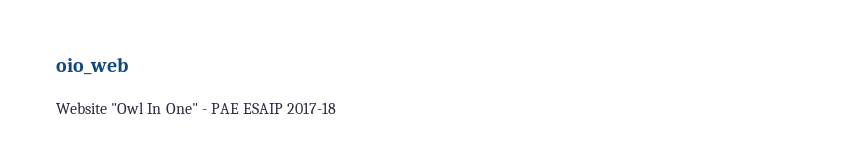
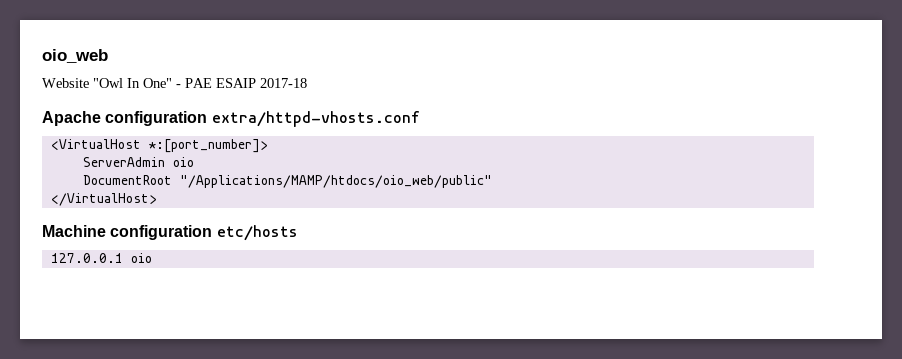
+ Apache configuration extra/httpd-vhosts.conf
+ <VirtualHost *:[port_number]>
+ ServerAdmin oio
+ DocumentRoot "/Applications/MAMP/htdocs/oio_web/public"
+ </VirtualHost>
+ Machine configuration etc/hosts
+ 127.0.0.1 oio

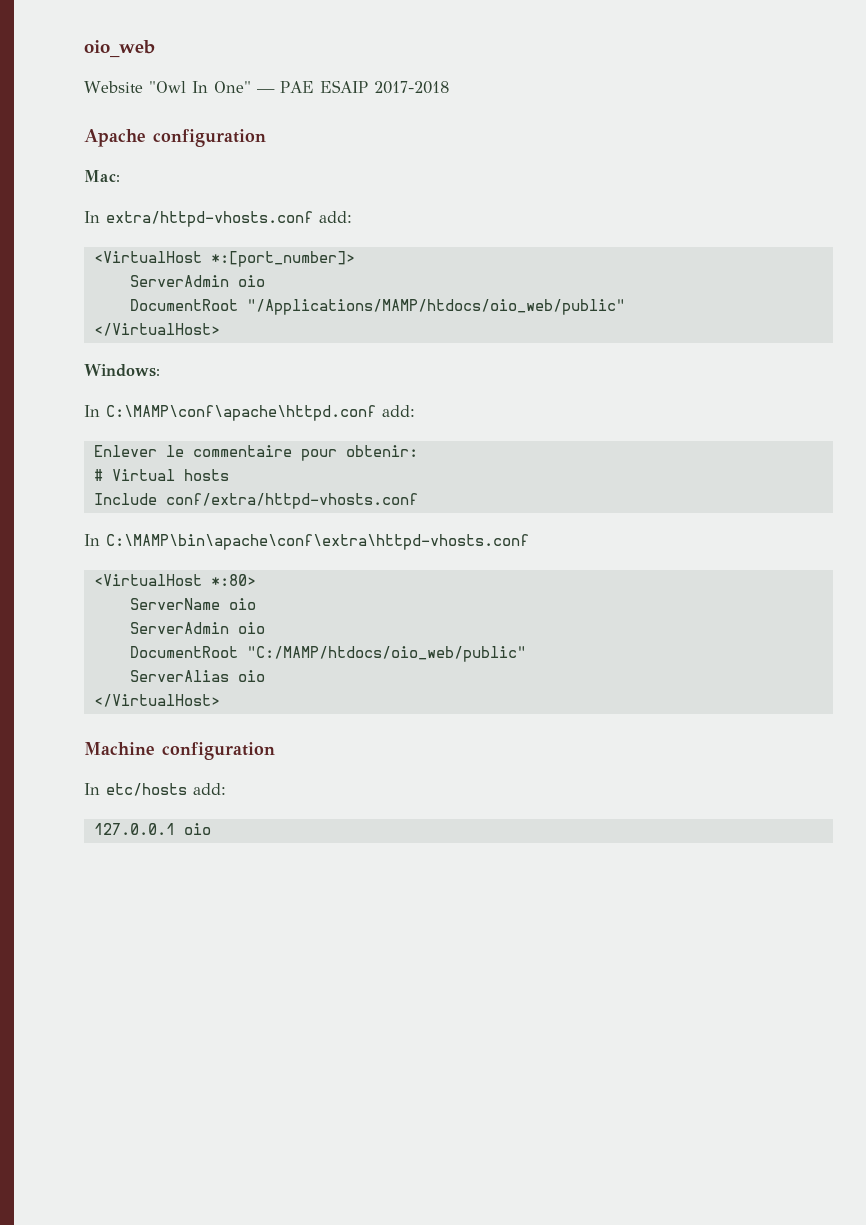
- Website "Owl In One" - PAE ESAIP 2017-18
+ Website "Owl In One" — PAE ESAIP 2017-2018
- Apache configuration extra/httpd-vhosts.conf
+ Apache configuration
+ Mac:
+ In extra/httpd-vhosts.conf add:
+ Windows:
+ In C:\MAMP\conf\apache\httpd.conf add:
+ Enlever le commentaire pour obtenir:
+ # Virtual hosts
+ Include conf/extra/httpd-vhosts.conf
+ In C:\MAMP\bin\apache\conf\extra\httpd-vhosts.conf
+ <VirtualHost *:80>
+ ServerName oio
+ ServerAdmin oio
+ DocumentRoot "C:/MAMP/htdocs/oio_web/public"
+ ServerAlias oio
+ </VirtualHost>
- Machine configuration etc/hosts
+ Machine configuration
+ In etc/hosts add:

